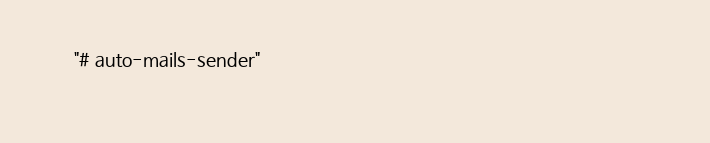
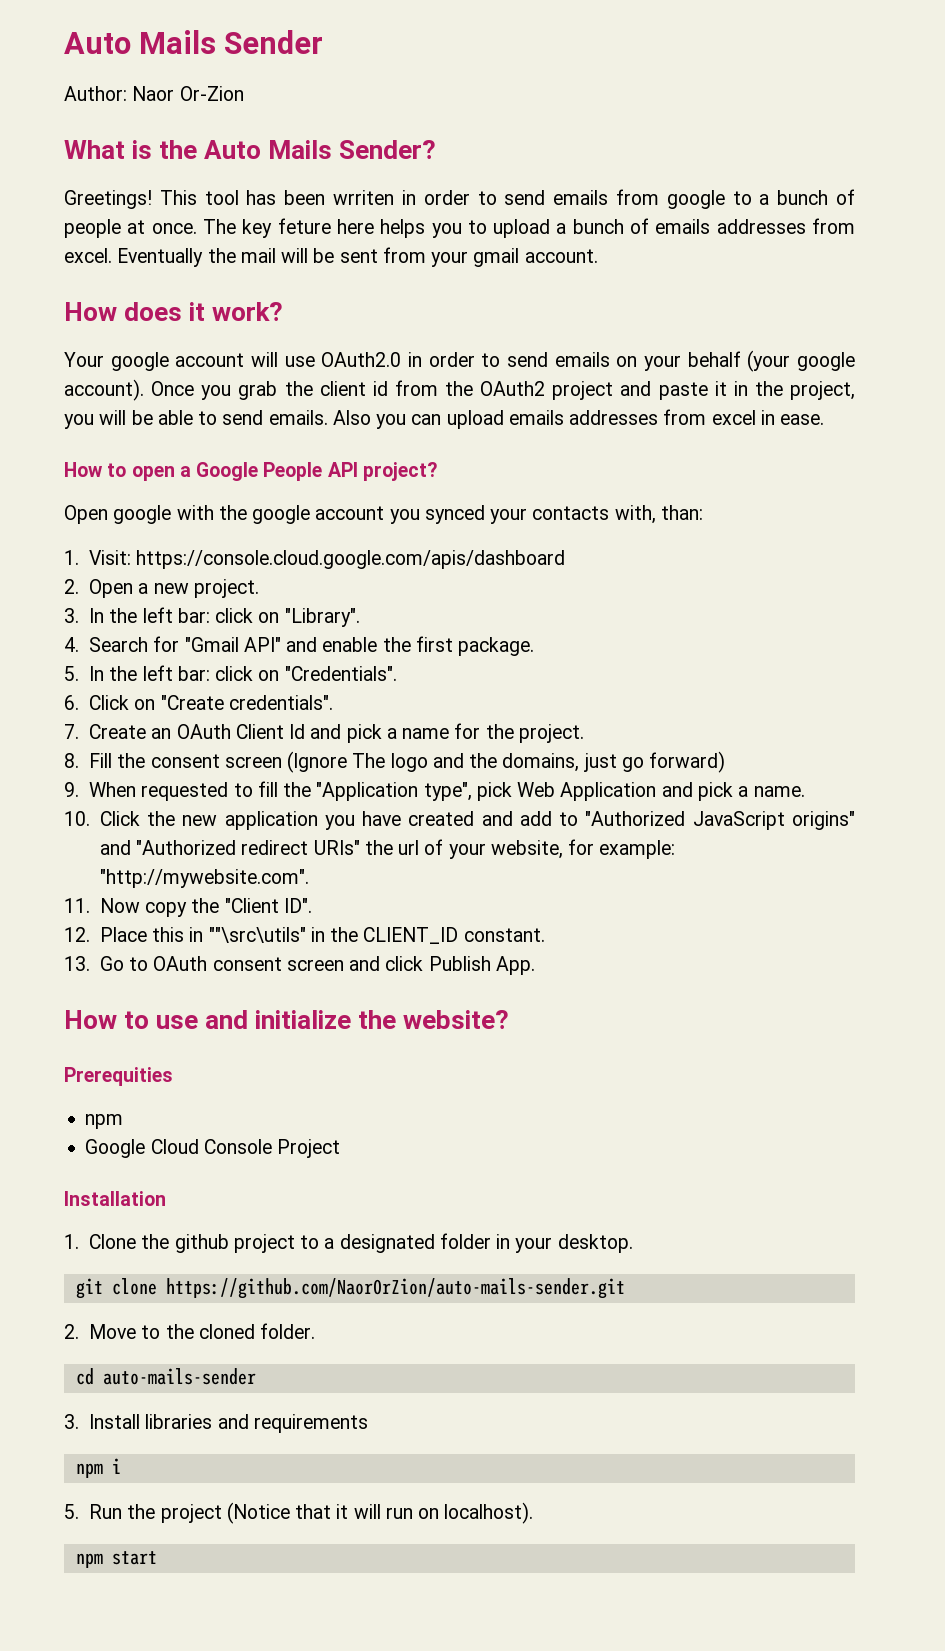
- "# auto-mails-sender"
+ Auto Mails Sender
+ Author: Naor Or-Zion
+ What is the Auto Mails Sender?
+ Greetings! This tool has been wrriten in order to send emails from google to a bunch of people at once. The key feture here helps you to upload a bunch of emails addresses from excel. Eventually the mail will be sent from your gmail account.
+ How does it work?
+ Your google account will use OAuth2.0 in order to send emails on your behalf (your google account). Once you grab the client id from the OAuth2 project and paste it in the project, you will be able to send emails. Also you can upload emails addresses from excel in ease.
+ How to open a Google People API project?
+ Open google with the google account you synced your contacts with, than:
+ 1. Visit: https://console.cloud.google.com/apis/dashboard
+ 2. Open a new project.
+ 3. In the left bar: click on "Library".
+ 4. Search for "Gmail API" and enable the first package.
+ 5. In the left bar: click on "Credentials".
+ 6. Click on "Create credentials".
+ 7. Create an OAuth Client Id and pick a name for the project.
+ 8. Fill the consent screen (Ignore The logo and the domains, just go forward)
+ 9. When requested to fill the "Application type", pick Web Application and pick a name.
+ 10. Click the new application you have created and add to "Authorized JavaScript origins" and "Authorized redirect URIs" the url of your website, for example: "http://mywebsite.com".
+ 11. Now copy the "Client ID".
+ 12. Place this in ""\src\utils" in the CLIENT_ID constant.
+ 13. Go to OAuth consent screen and click Publish App.
+ How to use and initialize the website?
+ Prerequities
+ npm
+ Google Cloud Console Project
+ Installation
+ 1. Clone the github project to a designated folder in your desktop.
+ git clone https://github.com/NaorOrZion/auto-mails-sender.git
+ 2. Move to the cloned folder.
+ cd auto-mails-sender
+ 3. Install libraries and requirements
+ npm i
+ 5. Run the project (Notice that it will run on localhost).
+ npm start

